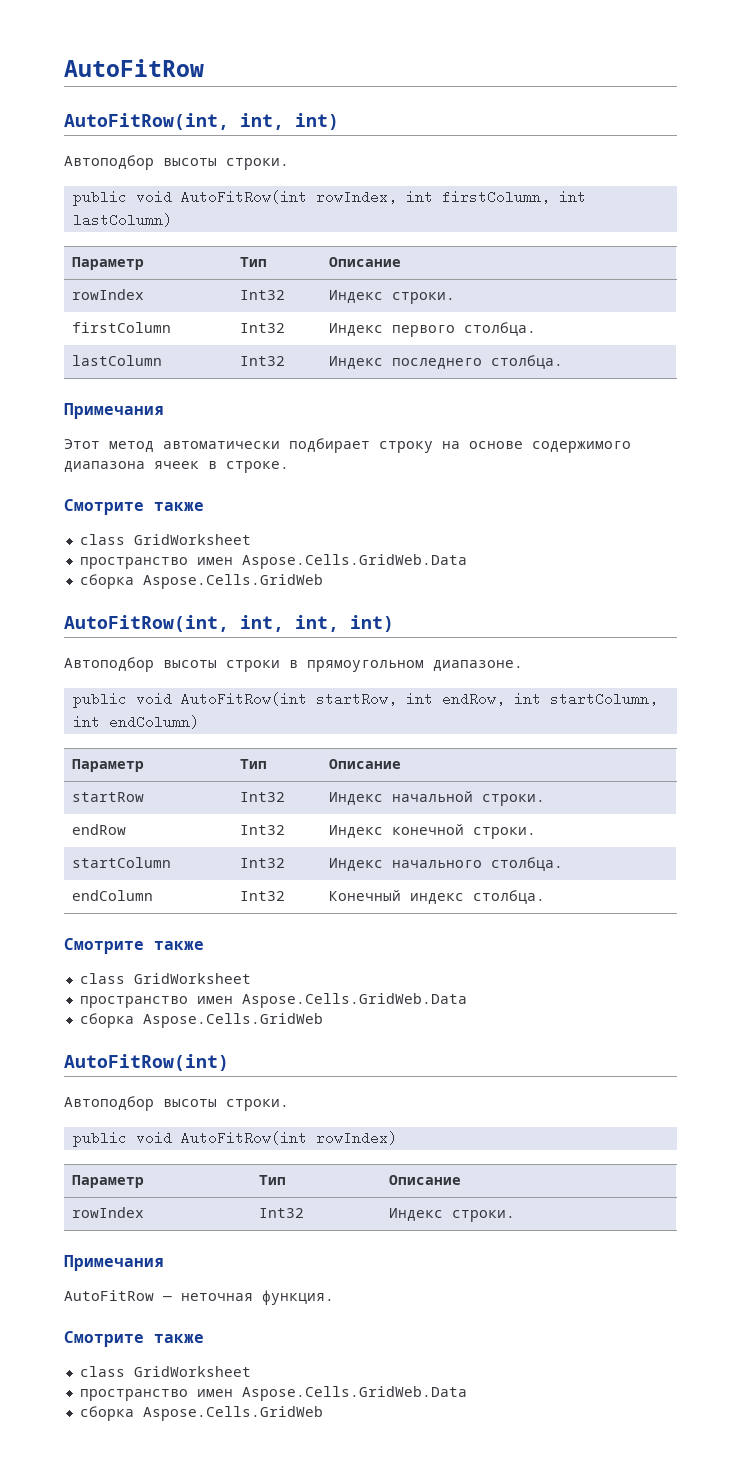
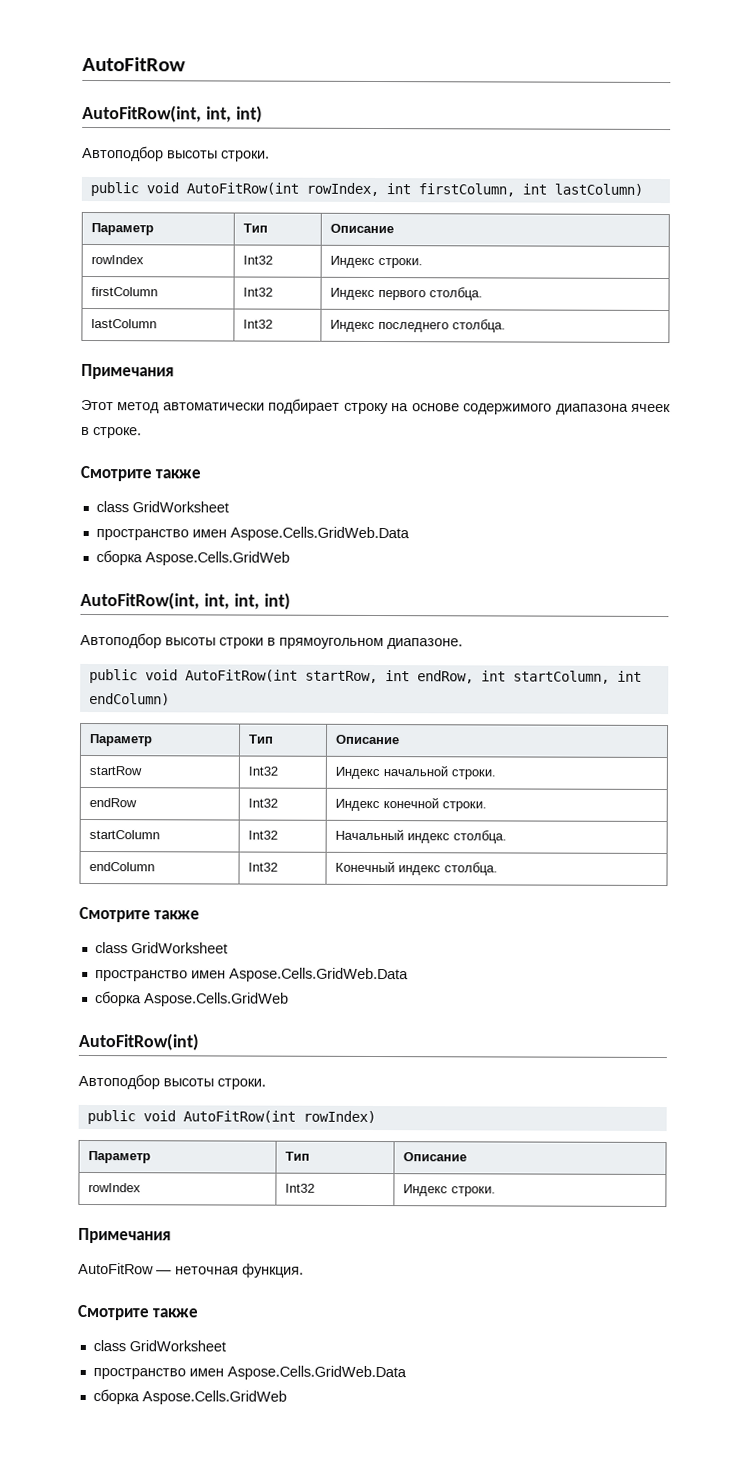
- startColumn | Int32 | Индекс начального столбца.
+ startColumn | Int32 | Начальный индекс столбца.

